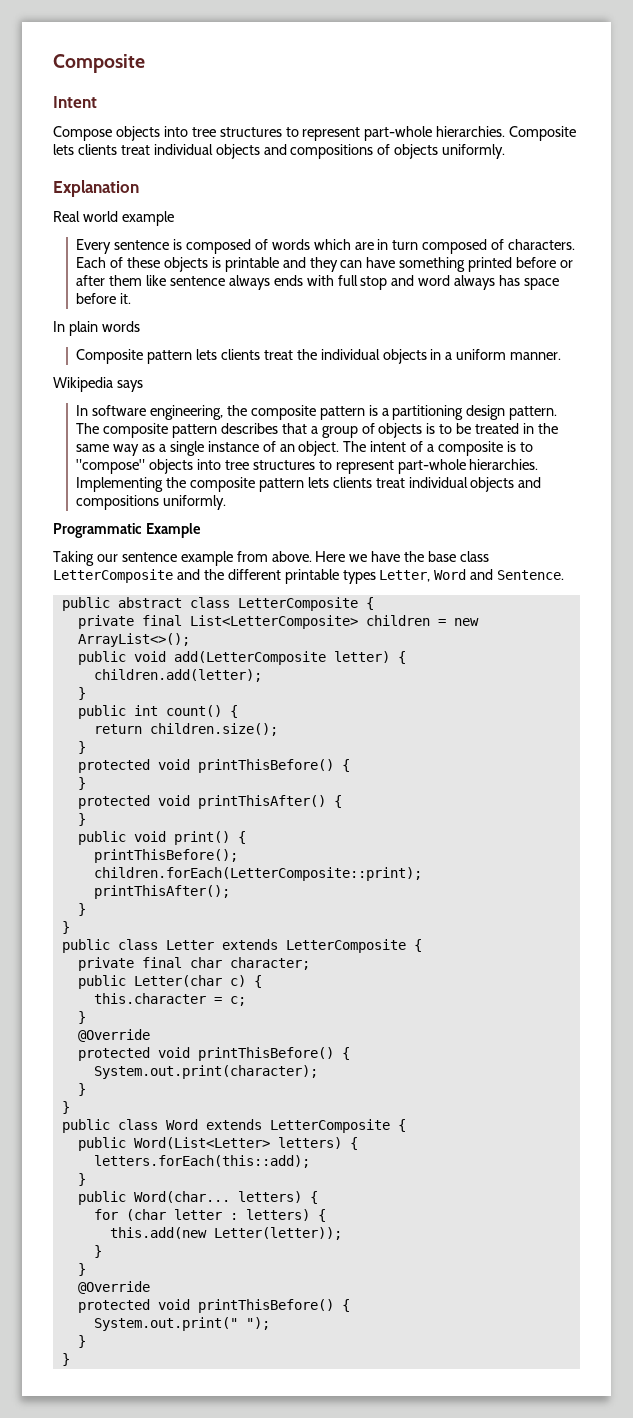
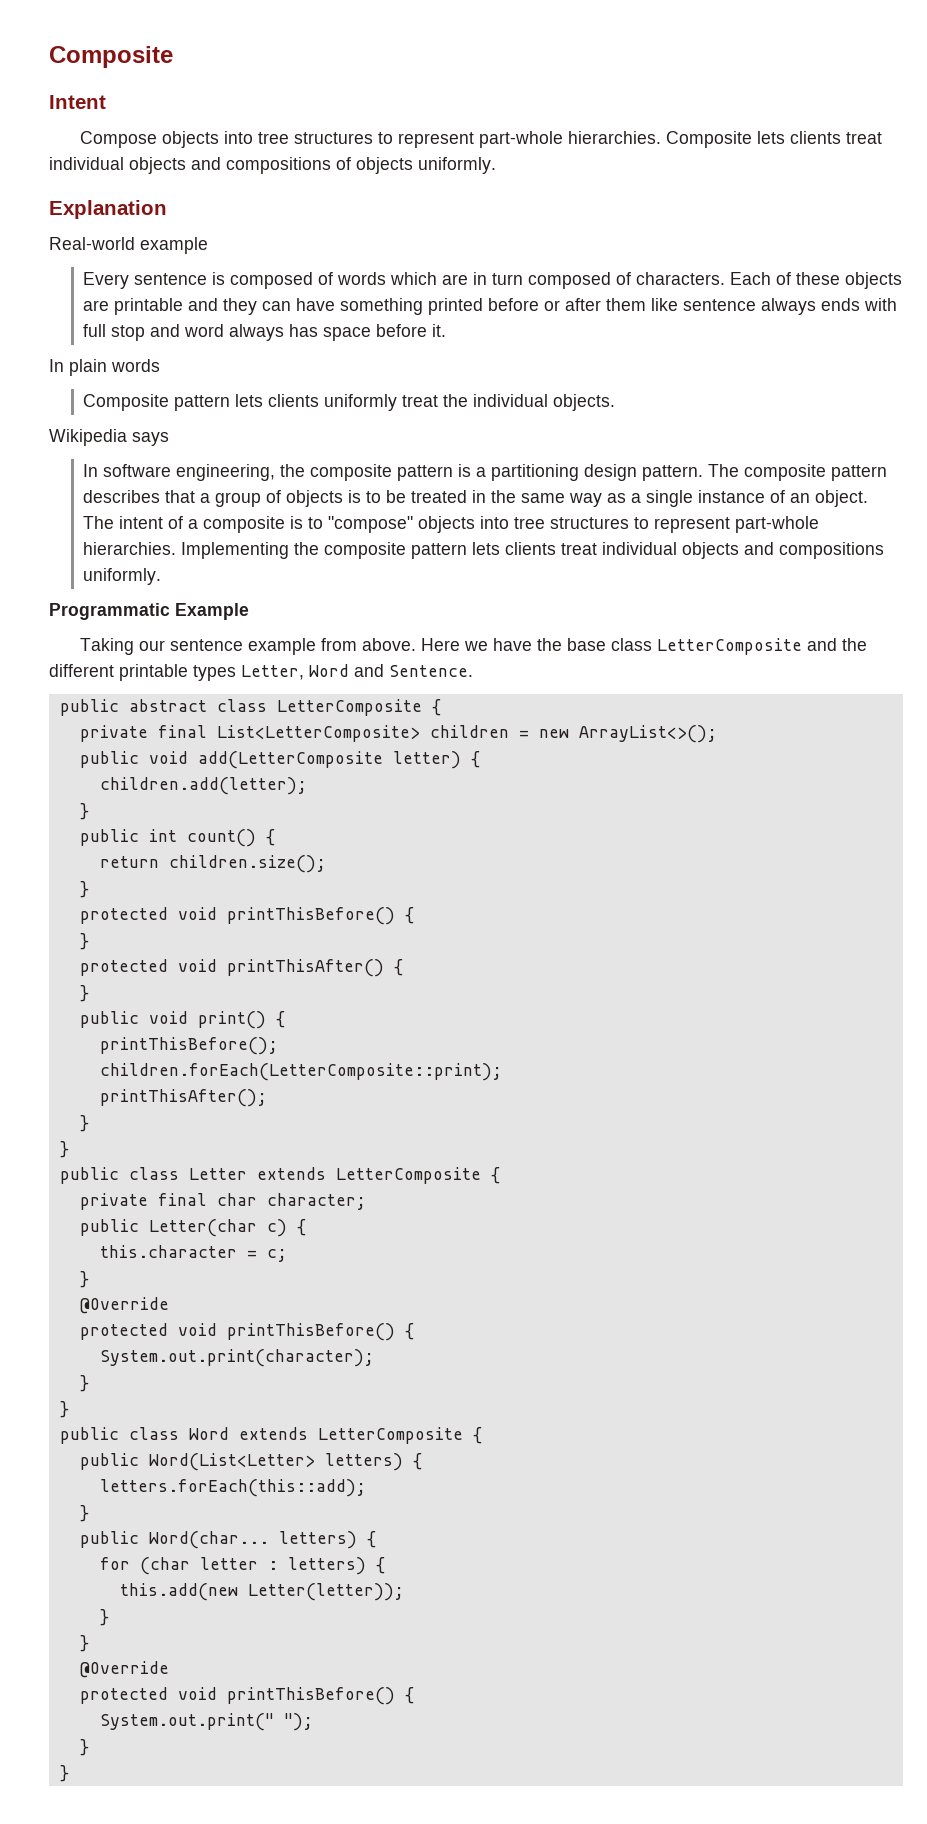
- Real world example
+ Real-world example
- Each of these objects is printable and they can have something printed before or after them like sentence always ends with full stop and word always has space before it.
+ Each of these objects are printable and they can have something printed before or after them like sentence always ends with full stop and word always has space before it.
- Composite pattern lets clients treat the individual objects in a uniform manner.
+ Composite pattern lets clients uniformly treat the individual objects.

